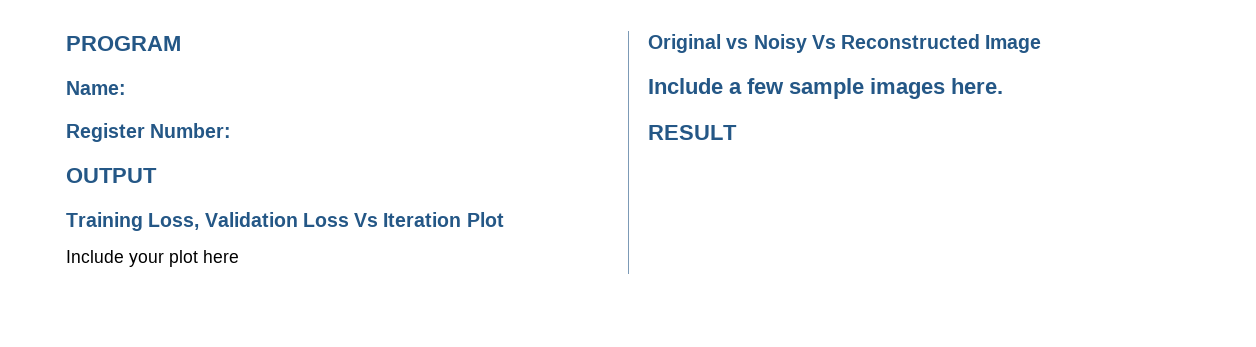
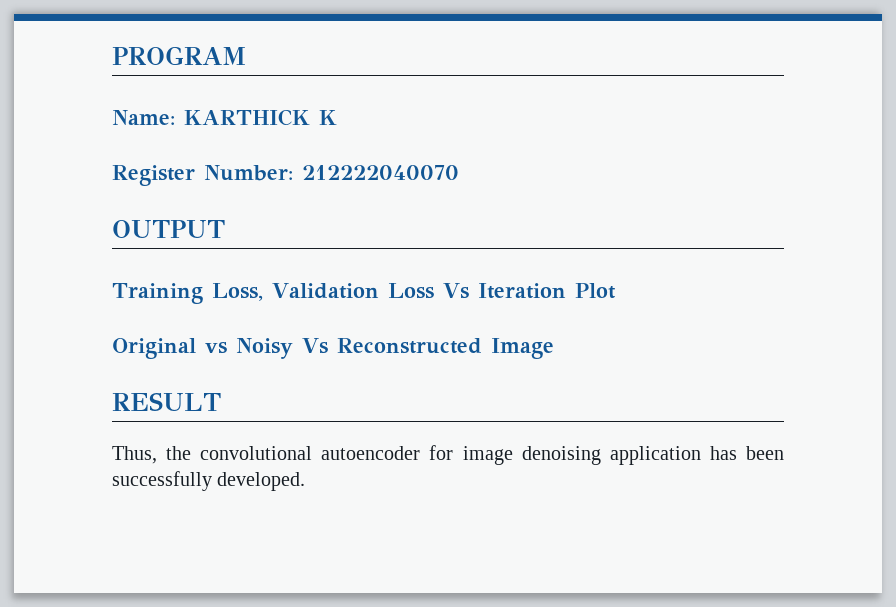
- Name:
+ Name: KARTHICK K
- Register Number:
+ Register Number: 212222040070
- Include your plot here
- Include a few sample images here.
  RESULT
+ Thus, the convolutional autoencoder for image denoising application has been successfully developed.

